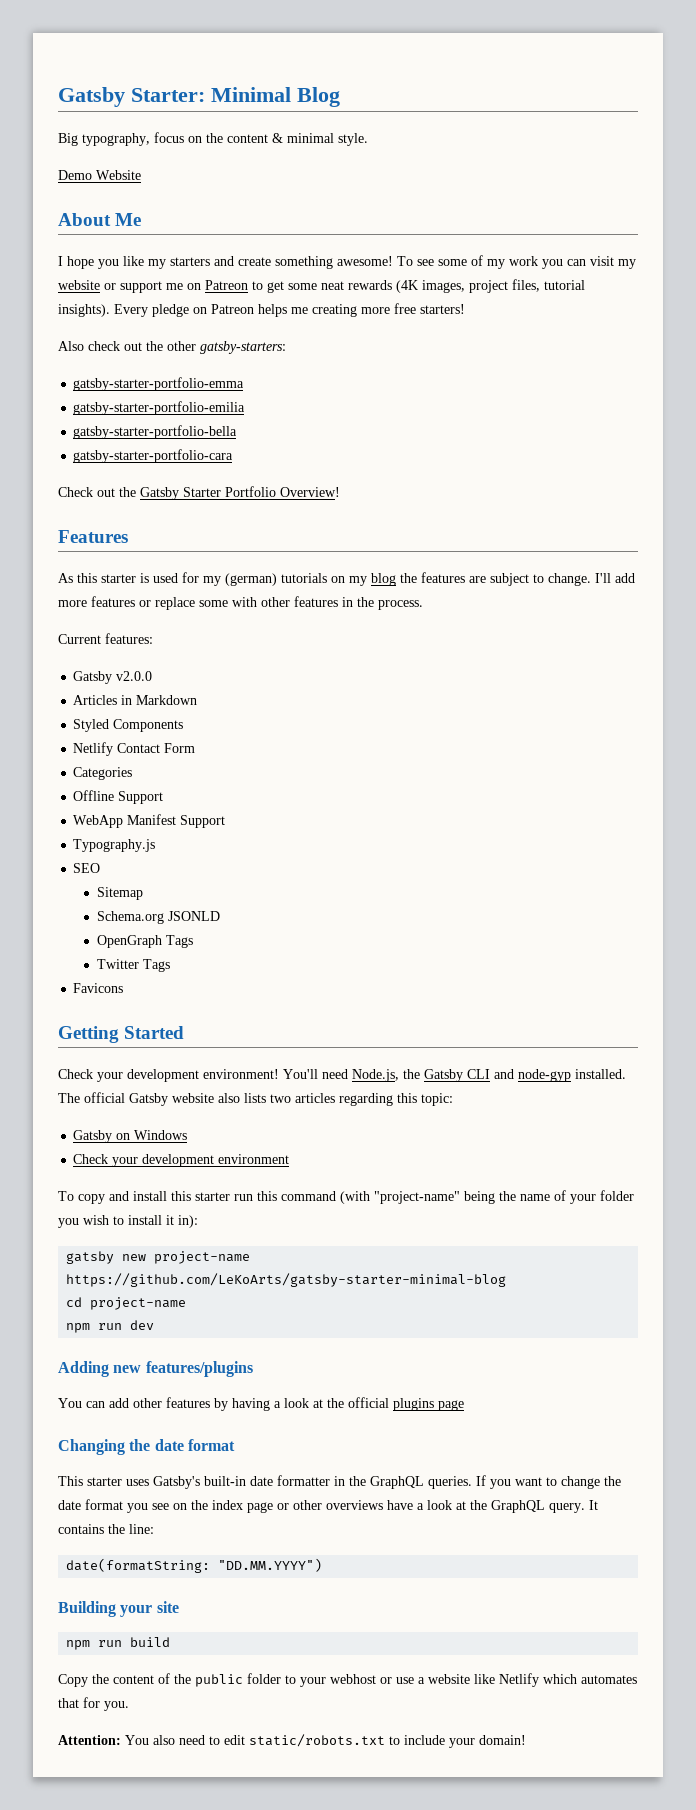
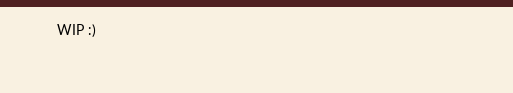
- Gatsby Starter: Minimal Blog
- Big typography, focus on the content & minimal style.
- Demo Website
- About Me
- I hope you like my starters and create something awesome! To see some of my work you can visit my website or support me on Patreon to get some neat rewards (4K images, project files, tutorial insights). Every pledge on Patreon helps me creating more free starters!
- Also check out the other gatsby-starters:
- gatsby-starter-portfolio-emma
- gatsby-starter-portfolio-emilia
- gatsby-starter-portfolio-bella
- gatsby-starter-portfolio-cara
- Check out the Gatsby Starter Portfolio Overview!
- Features
- As this starter is used for my (german) tutorials on my blog the features are subject to change. I'll add more features or replace some with other features in the process.
- Current features:
- Gatsby v2.0.0
- Articles in Markdown
- Styled Components
- Netlify Contact Form
- Categories
- Offline Support
- WebApp Manifest Support
- Typography.js
- SEO
- Sitemap
- Schema.org JSONLD
- OpenGraph Tags
- Twitter Tags
- Favicons
- Getting Started
- Check your development environment! You'll need Node.js, the Gatsby CLI and node-gyp installed. The official Gatsby website also lists two articles regarding this topic:
- Gatsby on Windows
- Check your development environment
- To copy and install this starter run this command (with "project-name" being the name of your folder you wish to install it in):
- gatsby new project-name https://github.com/LeKoArts/gatsby-starter-minimal-blog
- cd project-name
- npm run dev
- Adding new features/plugins
- You can add other features by having a look at the official plugins page
- Changing the date format
- This starter uses Gatsby's built-in date formatter in the GraphQL queries. If you want to change the date format you see on the index page or other overviews have a look at the GraphQL query. It contains the line:
- date(formatString: "DD.MM.YYYY")
- Building your site
- npm run build
- Copy the content of the public folder to your webhost or use a website like Netlify which automates that for you.
- Attention: You also need to edit static/robots.txt to include your domain!
+ WIP :)

